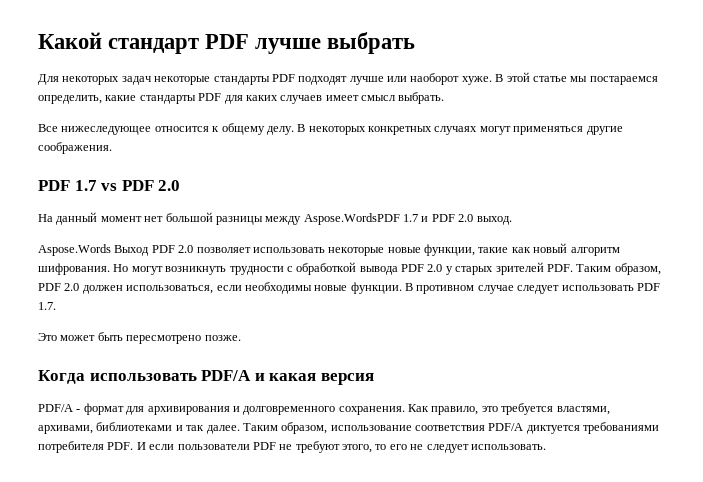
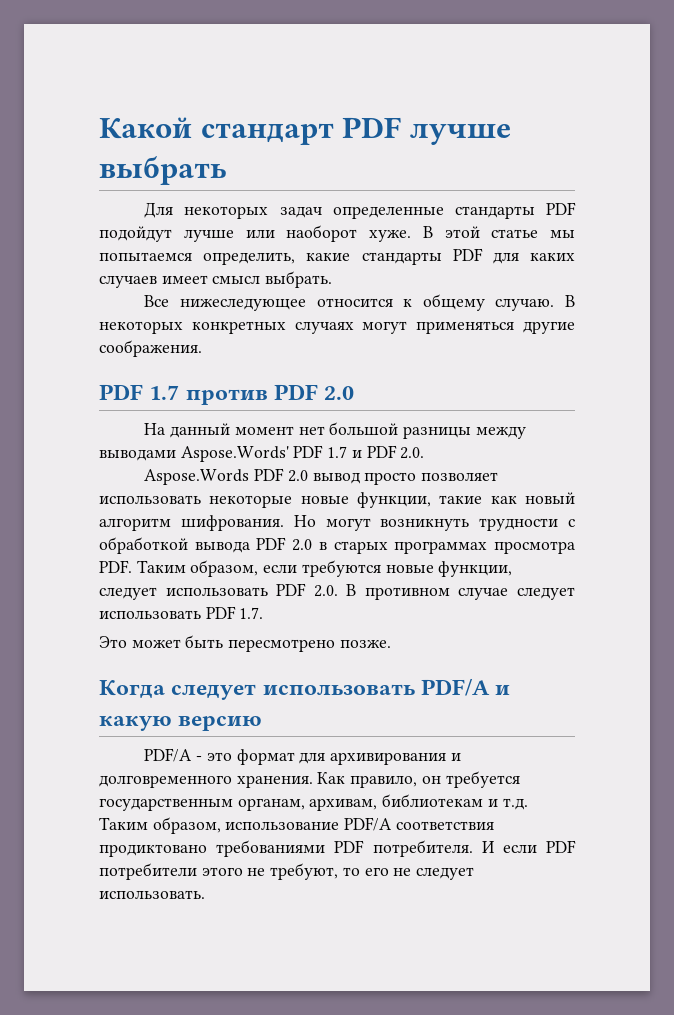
- Для некоторых задач некоторые стандарты PDF подходят лучше или наоборот хуже.
+ Для некоторых задач определенные стандарты PDF подойдут лучше или наоборот хуже.
- В этой статье мы постараемся определить, какие стандарты PDF для каких случаев имеет смысл выбрать.
+ В этой статье мы попытаемся определить, какие стандарты PDF для каких случаев имеет смысл выбрать.
- Все нижеследующее относится к общему делу.
+ Все нижеследующее относится к общему случаю.
- PDF 1.7 vs PDF 2.0
+ PDF 1.7 против PDF 2.0
- На данный момент нет большой разницы между Aspose.WordsPDF 1.7 и PDF 2.0 выход.
+ На данный момент нет большой разницы между выводами Aspose.Words' PDF 1.7 и PDF 2.0.
- Aspose.Words Выход PDF 2.0 позволяет использовать некоторые новые функции, такие как новый алгоритм шифрования.
+ Aspose.Words PDF 2.0 вывод просто позволяет использовать некоторые новые функции, такие как новый алгоритм шифрования.
- Но могут возникнуть трудности с обработкой вывода PDF 2.0 у старых зрителей PDF. Таким образом, PDF 2.0 должен использоваться, если необходимы новые функции. В противном случае следует использовать PDF 1.7.
+ Но могут возникнуть трудности с обработкой вывода PDF 2.0 в старых программах просмотра PDF. Таким образом, если требуются новые функции, следует использовать PDF 2.0. В противном случае следует использовать PDF 1.7.
- Когда использовать PDF/A и какая версия
+ Когда следует использовать PDF/A и какую версию
- PDF/A - формат для архивирования и долговременного сохранения.
+ PDF/A - это формат для архивирования и долговременного хранения.
- Как правило, это требуется властями, архивами, библиотеками и так далее. Таким образом, использование соответствия PDF/A диктуется требованиями потребителя PDF. И если пользователи PDF не требуют этого, то его не следует использовать.
+ Как правило, он требуется государственным органам, архивам, библиотекам и т.д. Таким образом, использование PDF/A соответствия продиктовано требованиями PDF потребителя. И если PDF потребители этого не требуют, то его не следует использовать.

